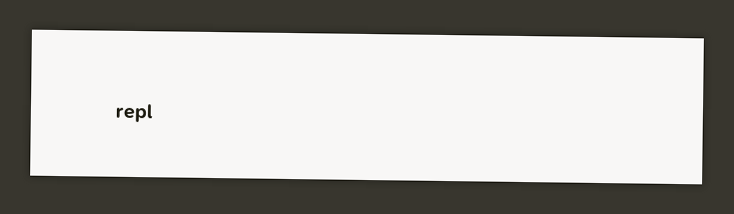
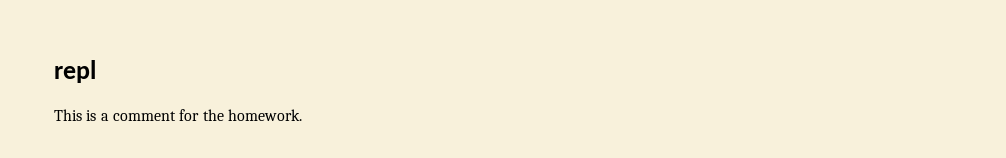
+ This is a comment for the homework.

